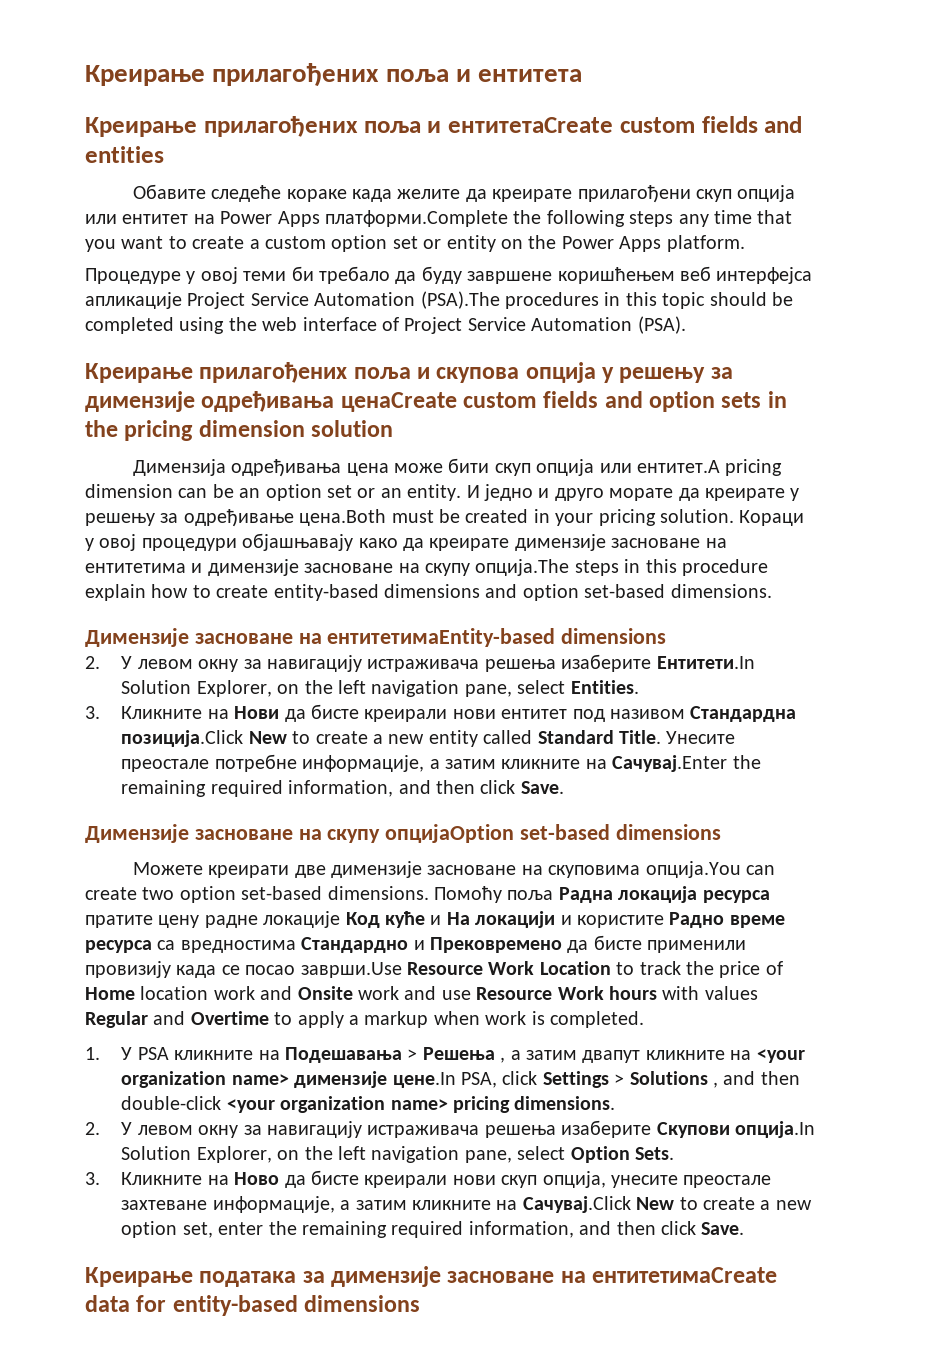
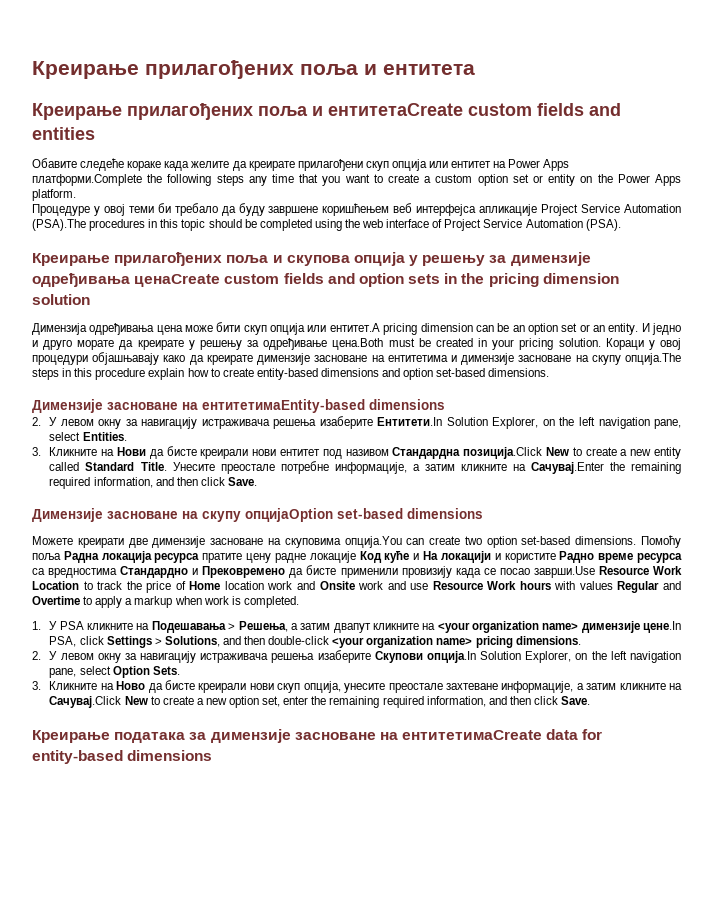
- 1. У PSA кликните на Подешавања > Решења , а затим двапут кликните на <your organization name> димензије цене.In PSA, click Settings > Solutions , and then double-click <your organization name> pricing dimensions.
+ 1. У PSA кликните на Подешавања > Решења, а затим двапут кликните на <your organization name> димензије цене.In PSA, click Settings > Solutions, and then double-click <your organization name> pricing dimensions.

